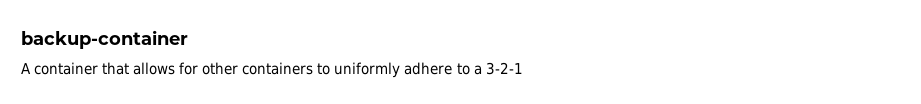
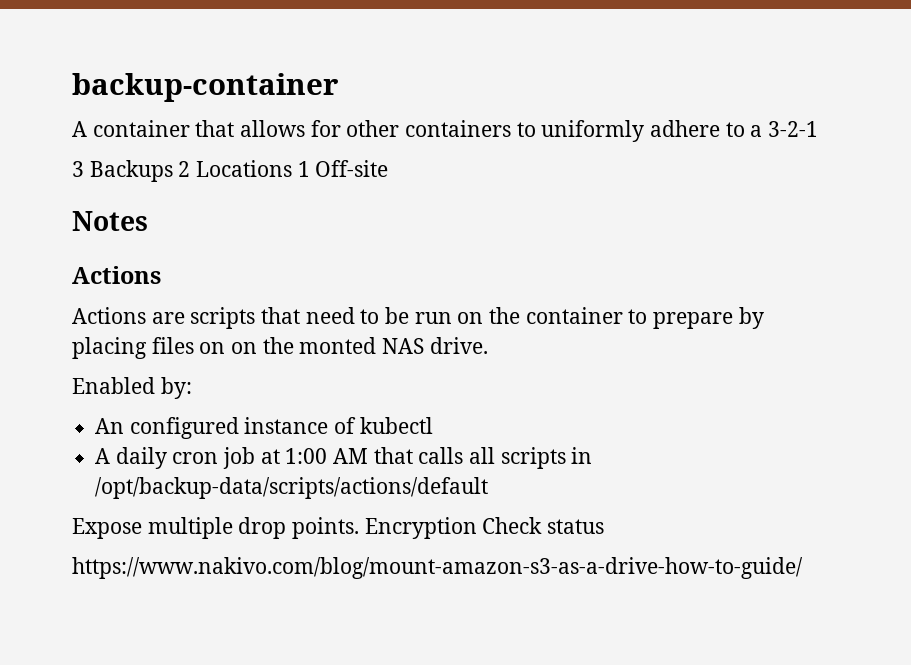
+ 3 Backups 2 Locations 1 Off-site
+ Notes
+ Actions
+ Actions are scripts that need to be run on the container to prepare by placing files on on the monted NAS drive.
+ Enabled by:
+ An configured instance of kubectl
+ A daily cron job at 1:00 AM that calls all scripts in /opt/backup-data/scripts/actions/default
+ Expose multiple drop points. Encryption Check status
+ https://www.nakivo.com/blog/mount-amazon-s3-as-a-drive-how-to-guide/

